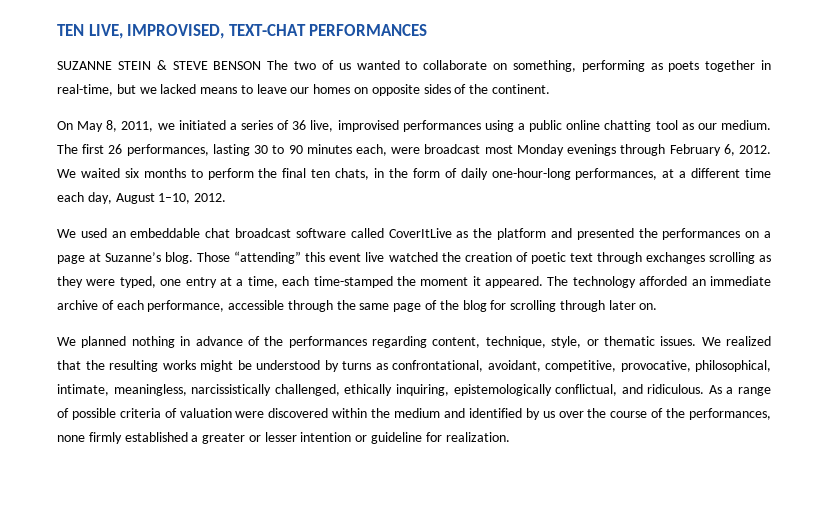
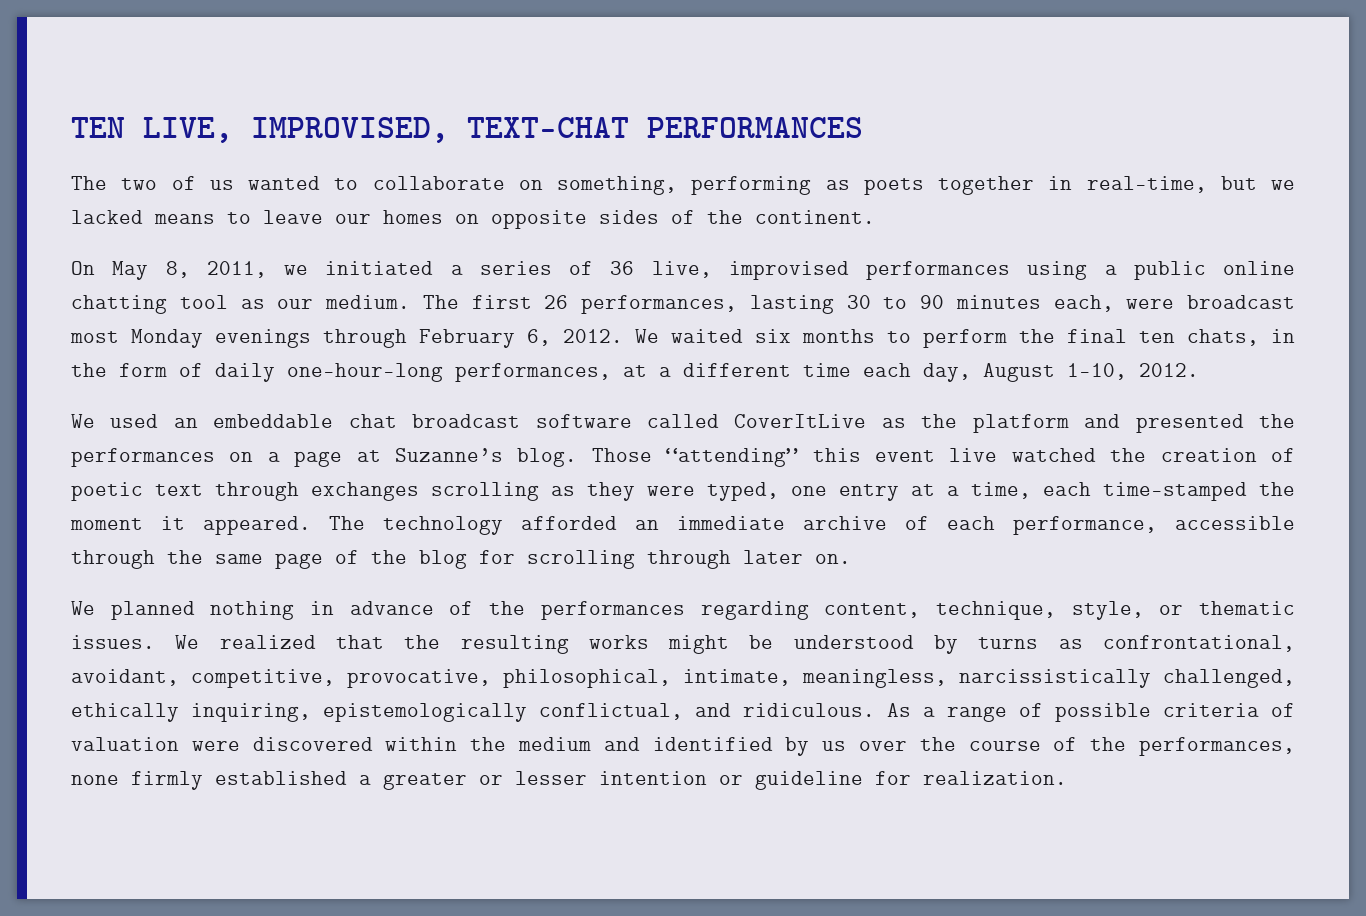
- SUZANNE STEIN & STEVE BENSON The two of us wanted to collaborate on something, performing as poets together in real-time, but we lacked means to leave our homes on opposite sides of the continent.
+ The two of us wanted to collaborate on something, performing as poets together in real-time, but we lacked means to leave our homes on opposite sides of the continent.

